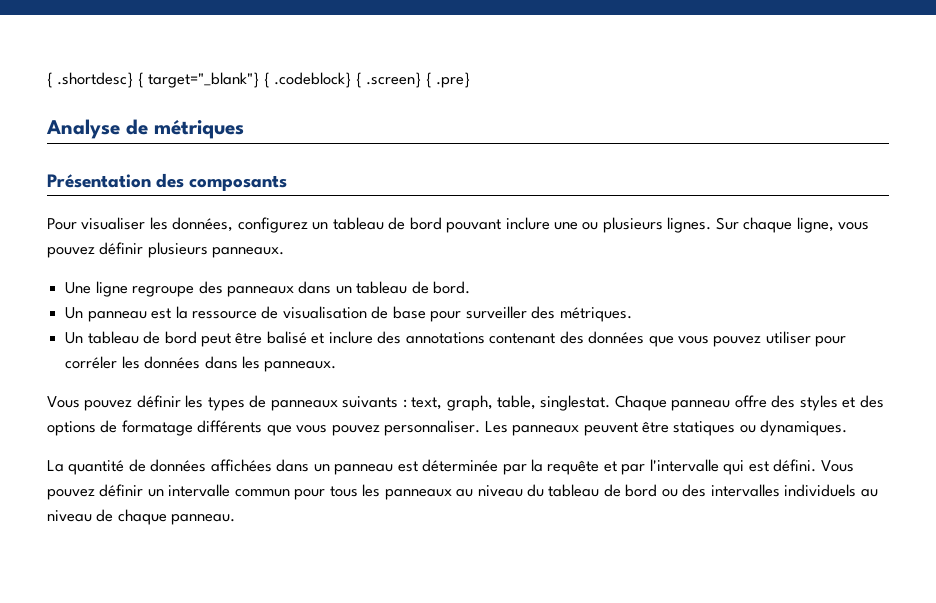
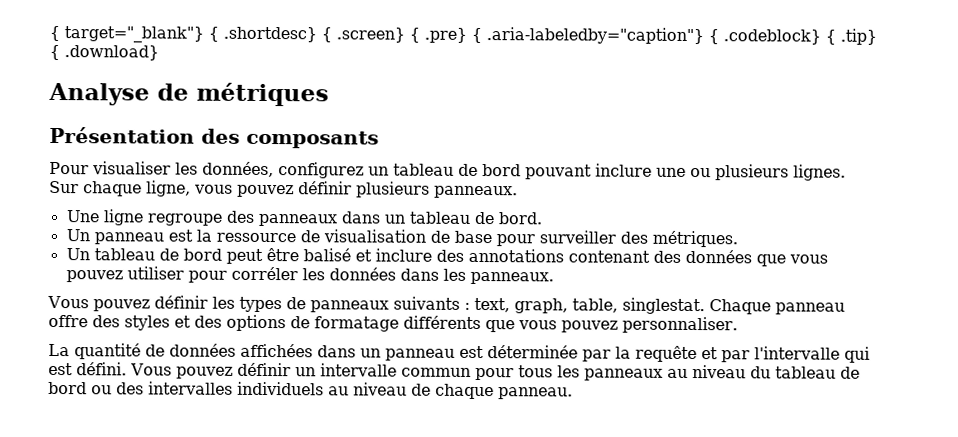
- { .shortdesc} { target="_blank"} { .codeblock} { .screen} { .pre}
+ { target="_blank"} { .shortdesc} { .screen} { .pre} { .aria-labeledby="caption"} { .codeblock} { .tip} { .download}
- Les panneaux peuvent être statiques ou dynamiques.

